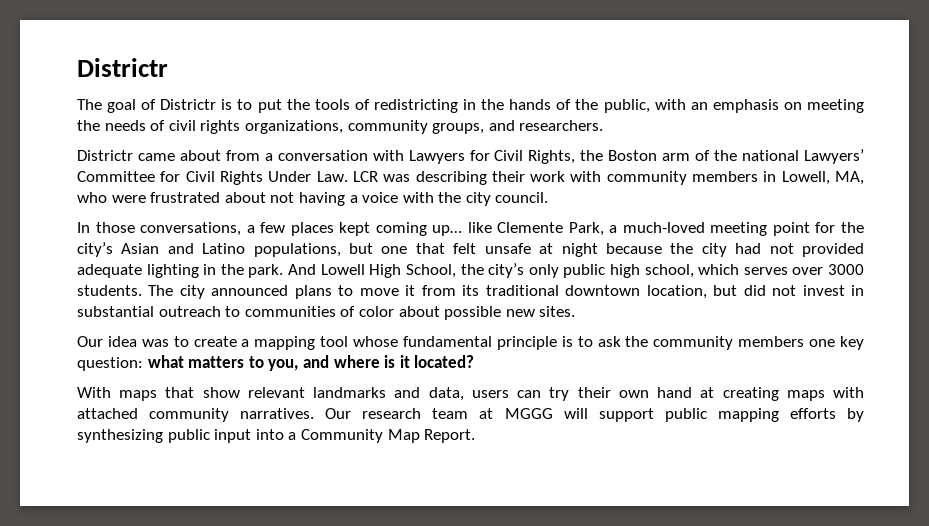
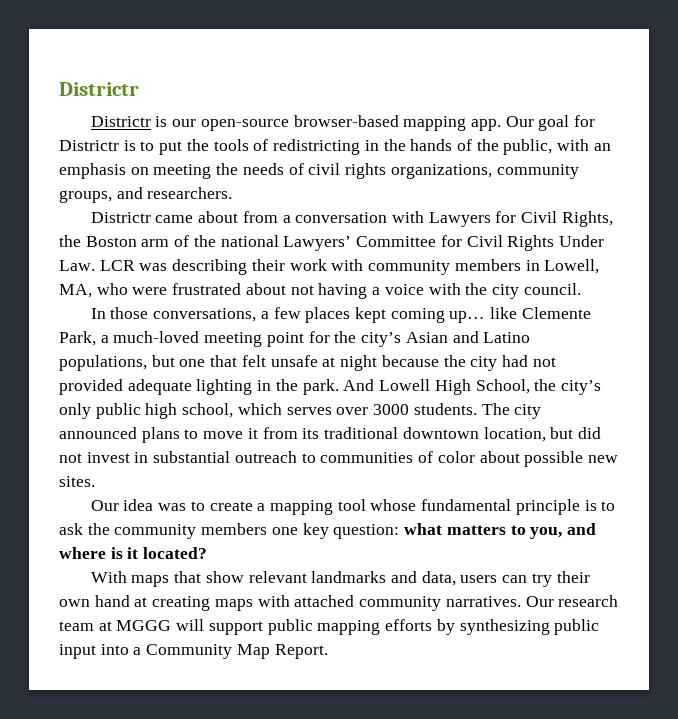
- The goal of Districtr is to put the tools of redistricting in the hands of the public, with an emphasis on meeting the needs of civil rights organizations, community groups, and researchers.
+ Districtr is our open-source browser-based mapping app. Our goal for Districtr is to put the tools of redistricting in the hands of the public, with an emphasis on meeting the needs of civil rights organizations, community groups, and researchers.

